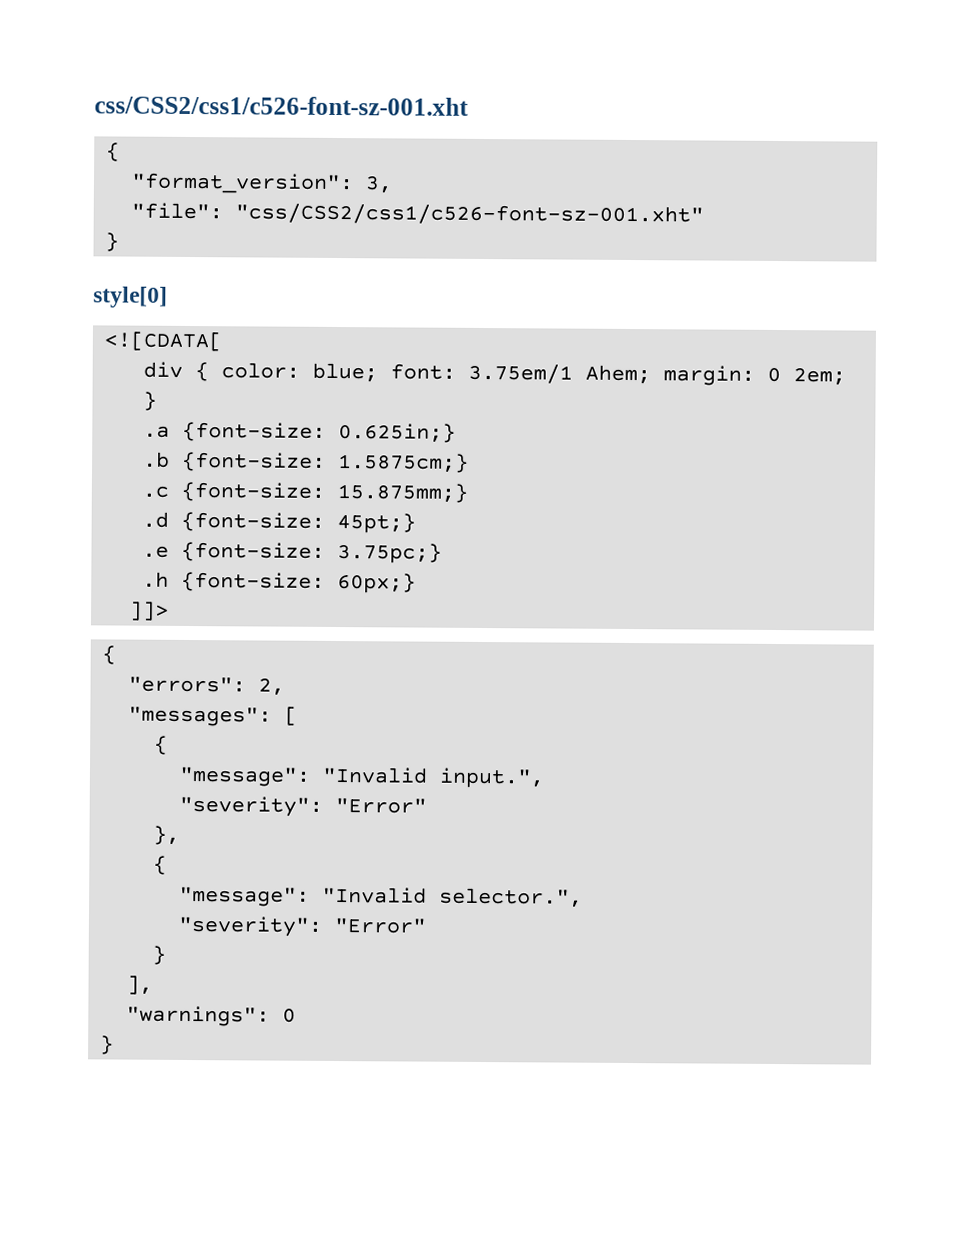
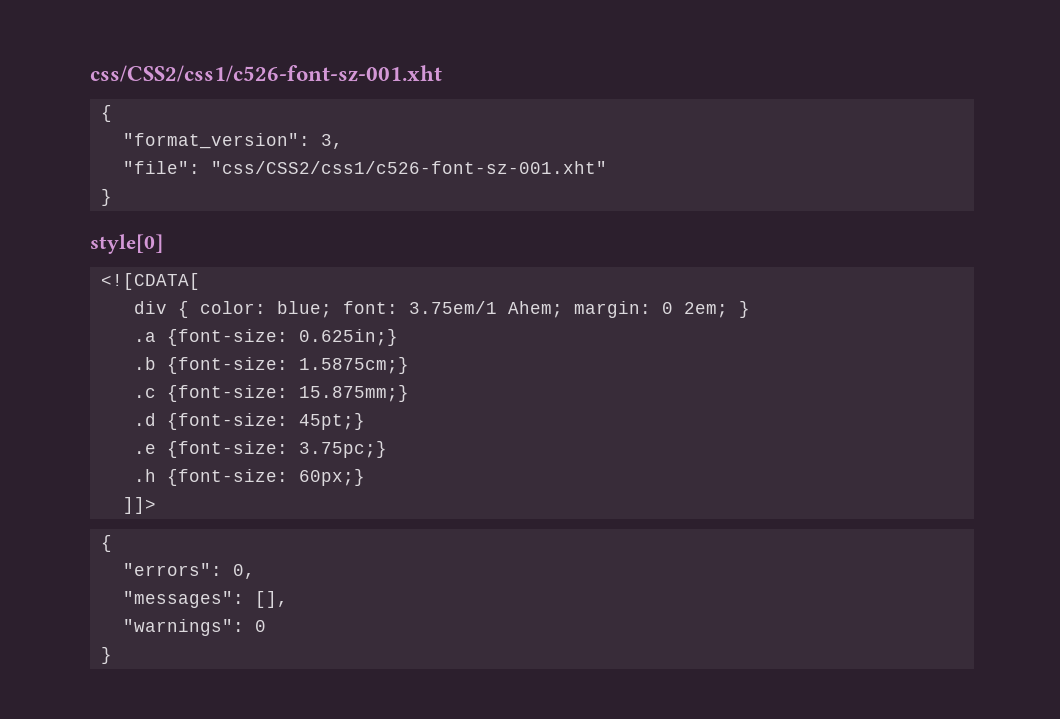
- "errors": 2,
+ "errors": 0,
- "messages": [
- {
- "message": "Invalid input.",
- "severity": "Error"
- },
- {
- "message": "Invalid selector.",
- "severity": "Error"
- }
- ],
+ "messages": [],

